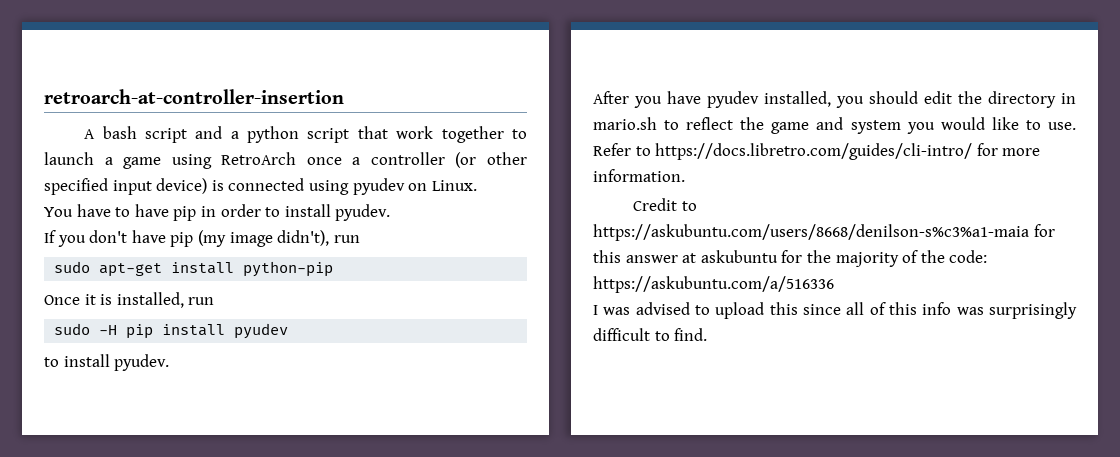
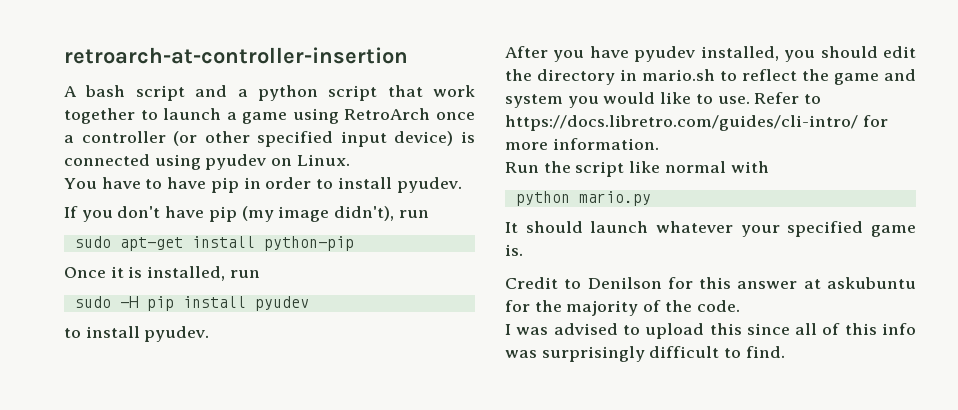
+ Run the script like normal with
+ python mario.py
+ It should launch whatever your specified game is.
- Credit to https://askubuntu.com/users/8668/denilson-s%c3%a1-maia for this answer at askubuntu for the majority of the code: https://askubuntu.com/a/516336
+ Credit to Denilson for this answer at askubuntu for the majority of the code.

